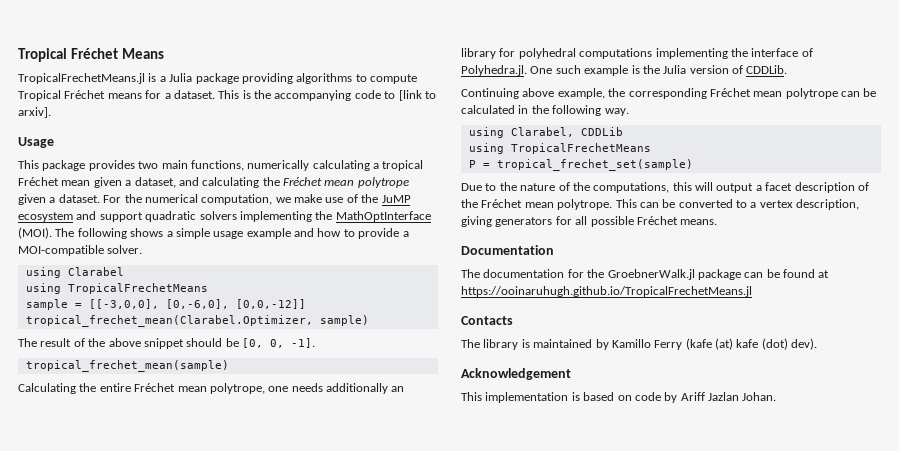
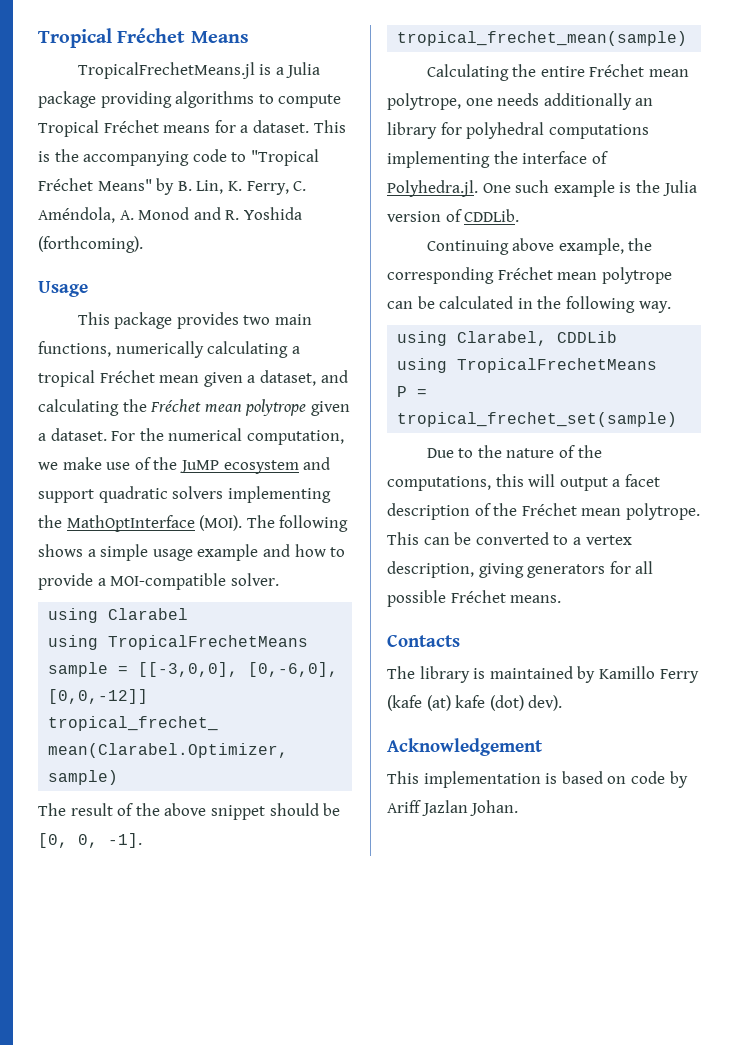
- This is the accompanying code to [link to arxiv].
+ This is the accompanying code to "Tropical Fréchet Means" by B. Lin, K. Ferry, C. Améndola, A. Monod and R. Yoshida (forthcoming).
- Documentation
- The documentation for the GroebnerWalk.jl package can be found at https://ooinaruhugh.github.io/TropicalFrechetMeans.jl

